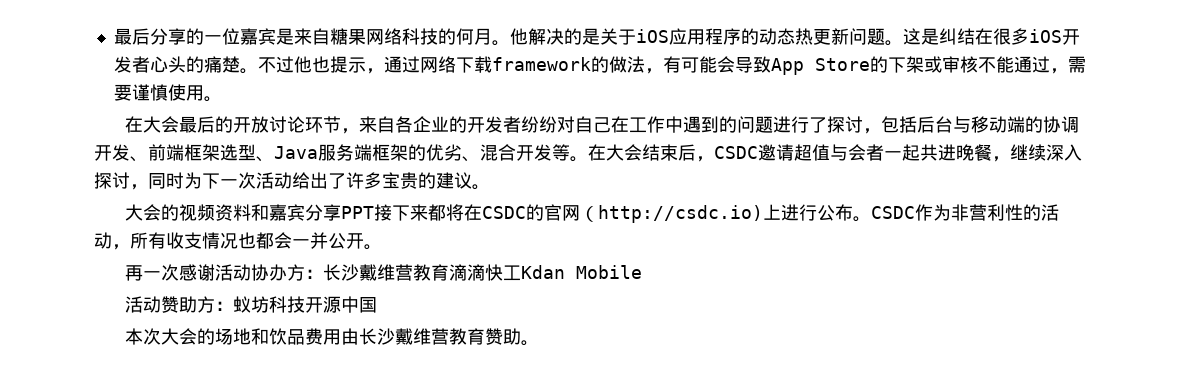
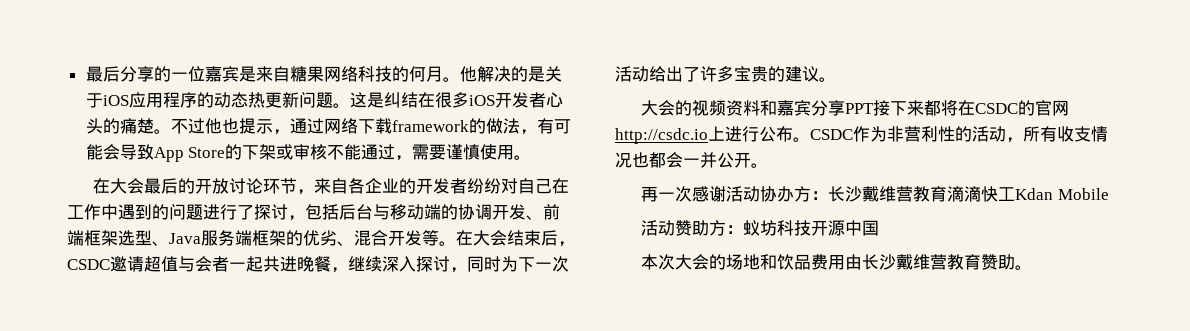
- 大会的视频资料和嘉宾分享PPT接下来都将在CSDC的官网（http://csdc.io)上进行公布。
+ 大会的视频资料和嘉宾分享PPT接下来都将在CSDC的官网http://csdc.io上进行公布。

